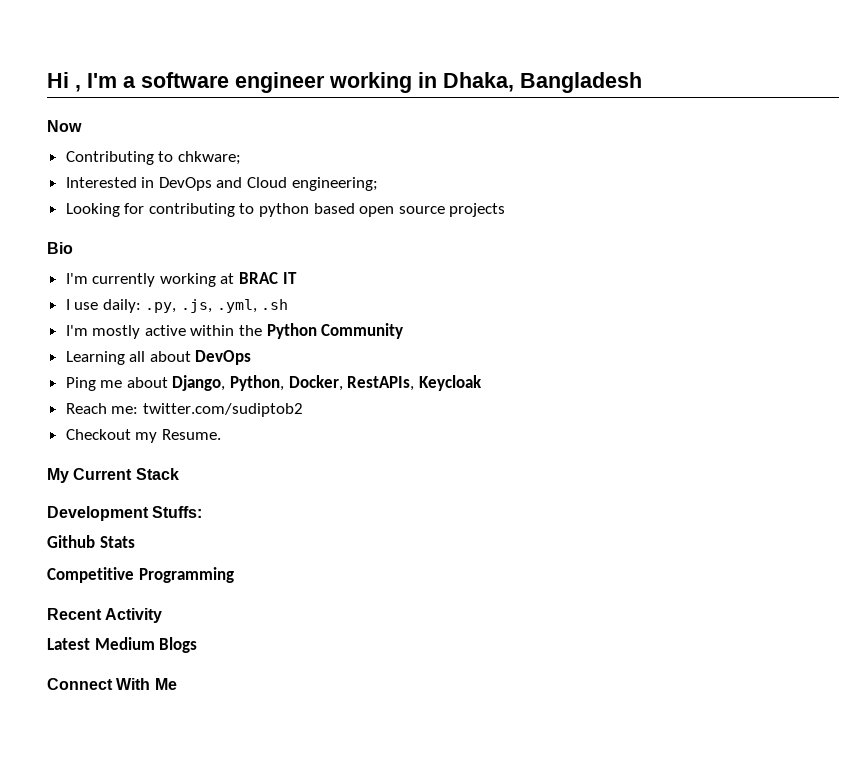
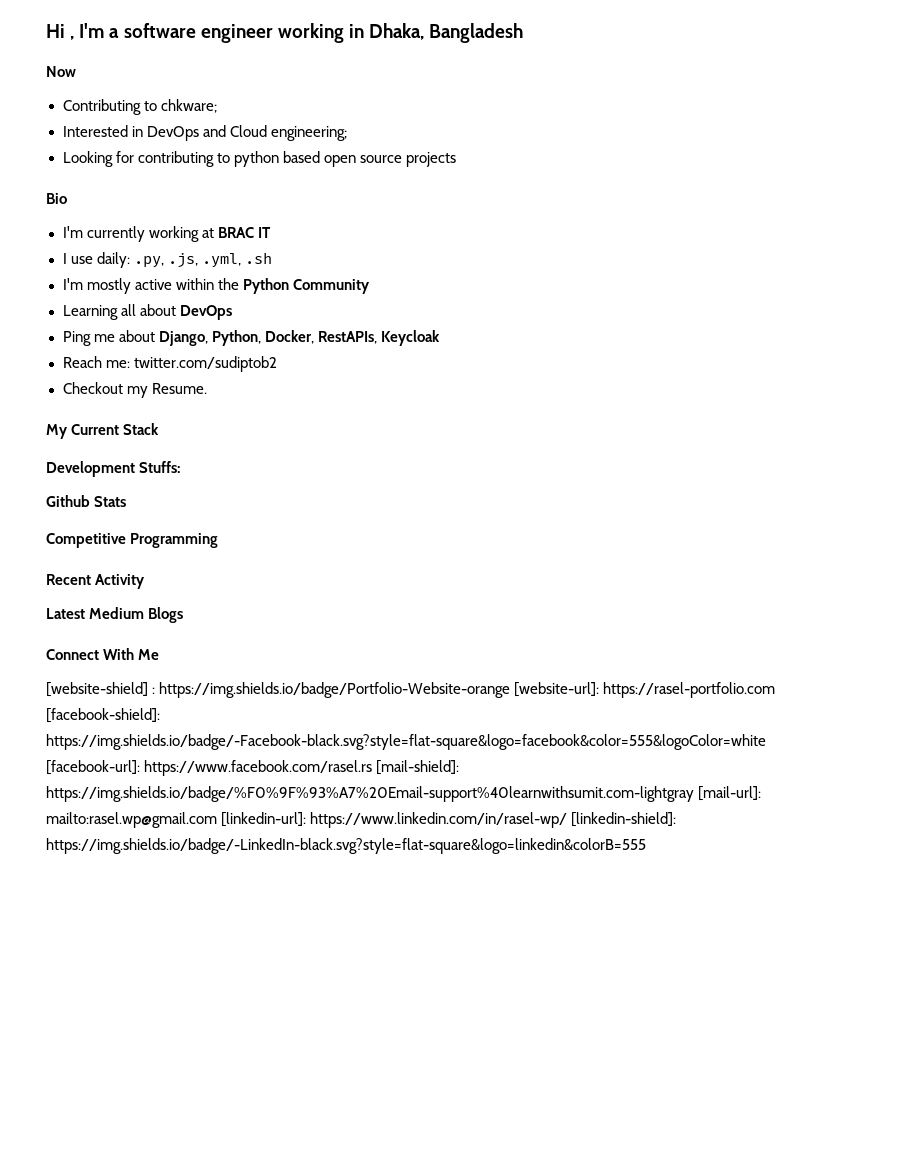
+ [website-shield] : https://img.shields.io/badge/Portfolio-Website-orange [website-url]: https://rasel-portfolio.com [facebook-shield]: https://img.shields.io/badge/-Facebook-black.svg?style=flat-square&logo=facebook&color=555&logoColor=white [facebook-url]: https://www.facebook.com/rasel.rs [mail-shield]: https://img.shields.io/badge/%F0%9F%93%A7%20Email-support%40learnwithsumit.com-lightgray [mail-url]: mailto:rasel.wp@gmail.com [linkedin-url]: https://www.linkedin.com/in/rasel-wp/ [linkedin-shield]: https://img.shields.io/badge/-LinkedIn-black.svg?style=flat-square&logo=linkedin&colorB=555

